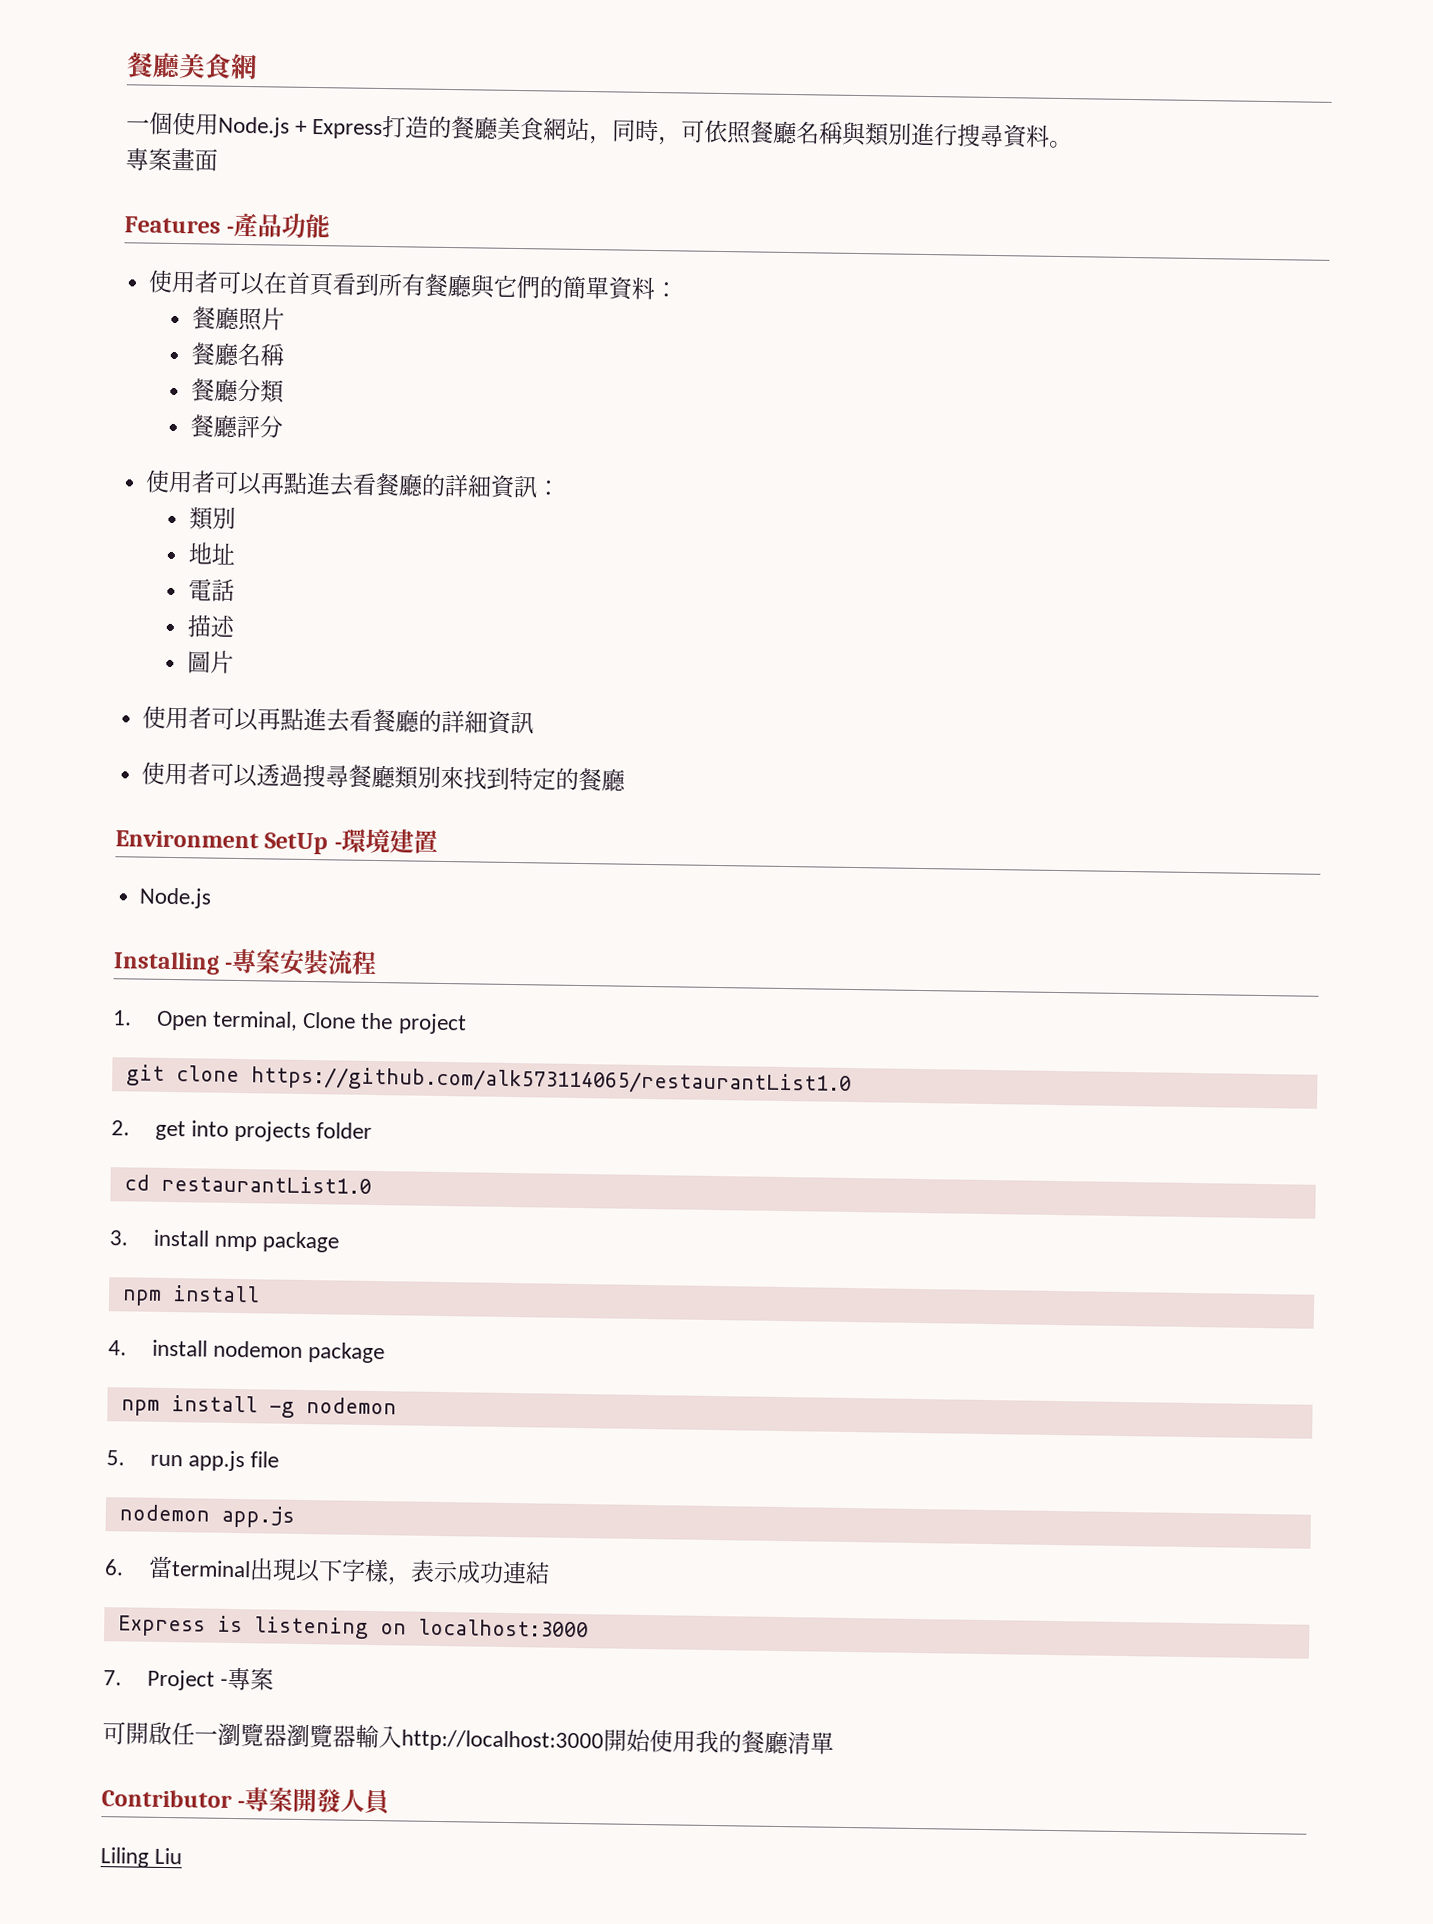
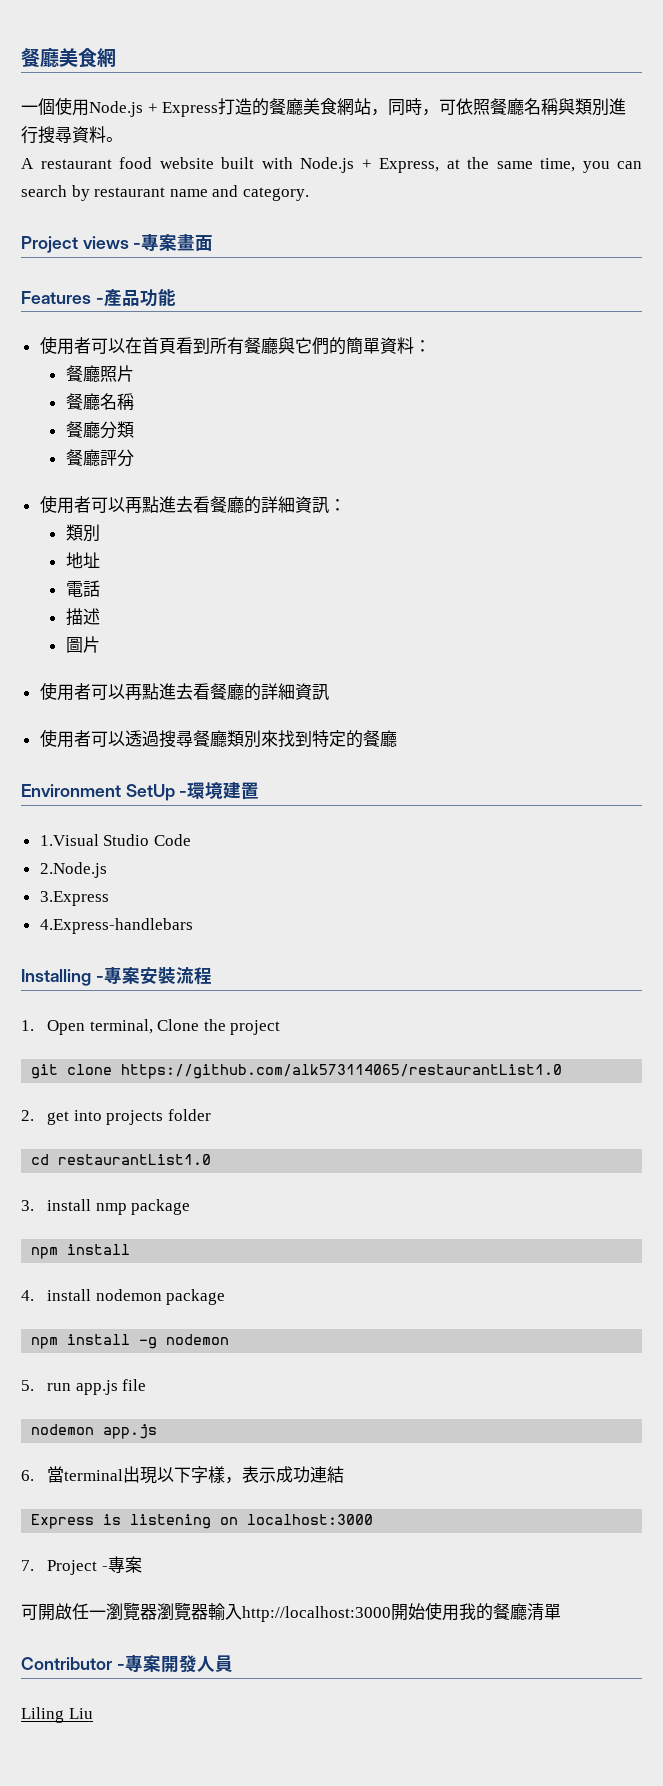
- 專案畫面
+ A restaurant food website built with Node.js + Express, at the same time, you can search by restaurant name and category.
+ Project views -專案畫面
  Environment SetUp -環境建置
- Node.js
+ 1.Visual Studio Code
+ 2.Node.js
+ 3.Express
+ 4.Express-handlebars

